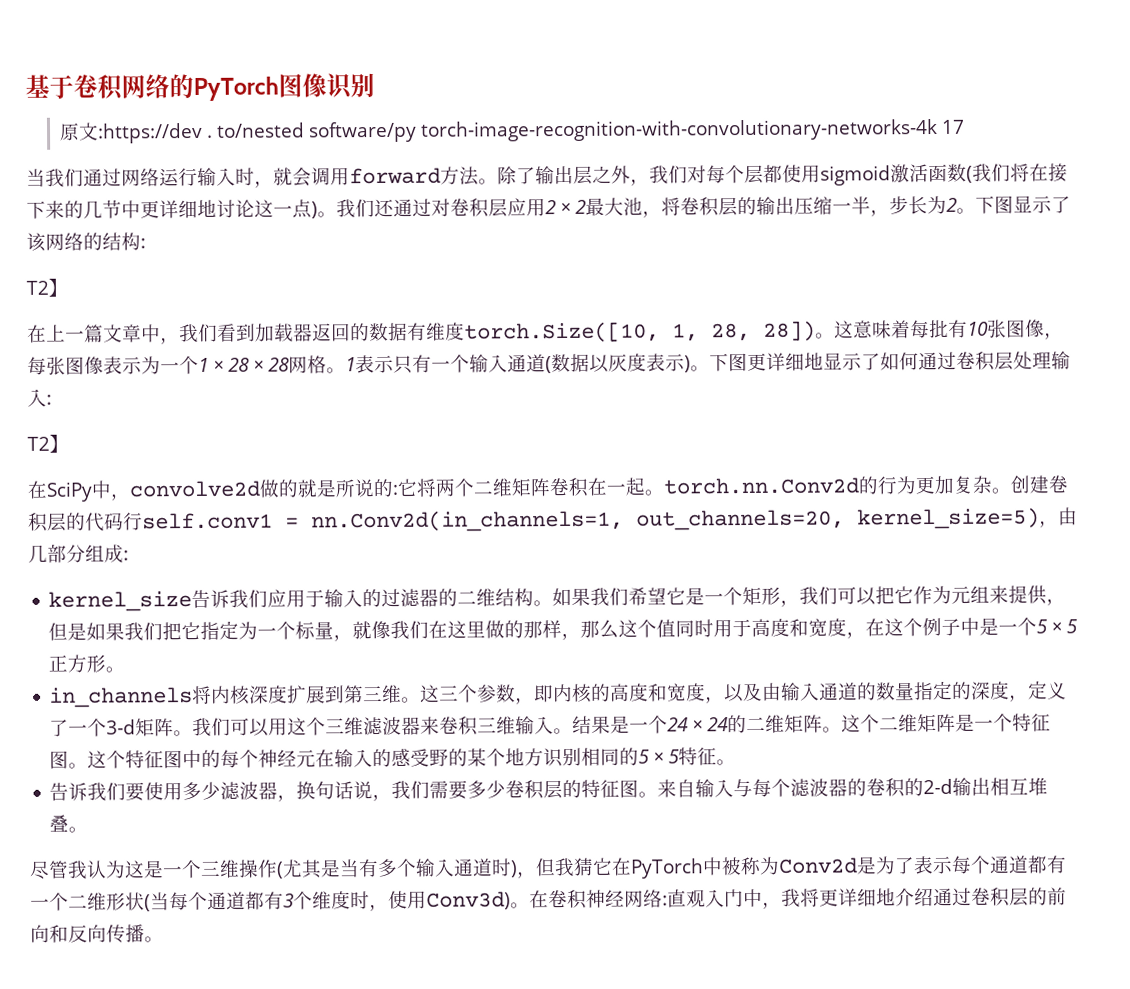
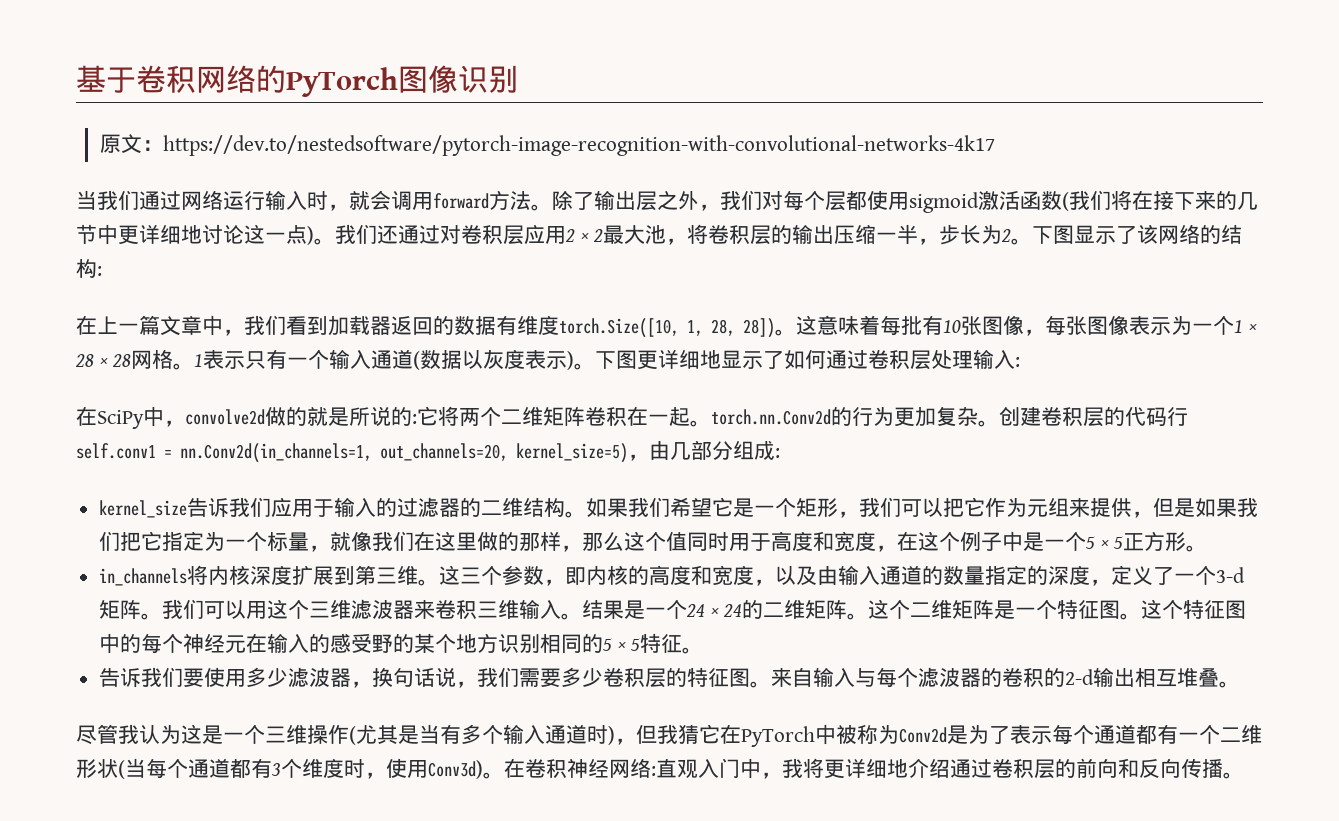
- 原文:https://dev . to/nested software/py torch-image-recognition-with-convolutionary-networks-4k 17
+ 原文：https://dev.to/nestedsoftware/pytorch-image-recognition-with-convolutional-networks-4k17
  下图显示了该网络的结构:
- T2】
  下图更详细地显示了如何通过卷积层处理输入:
- T2】

